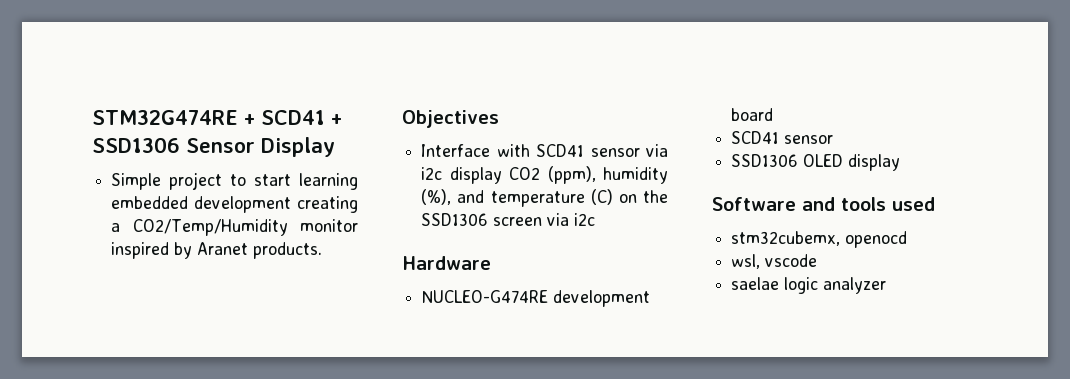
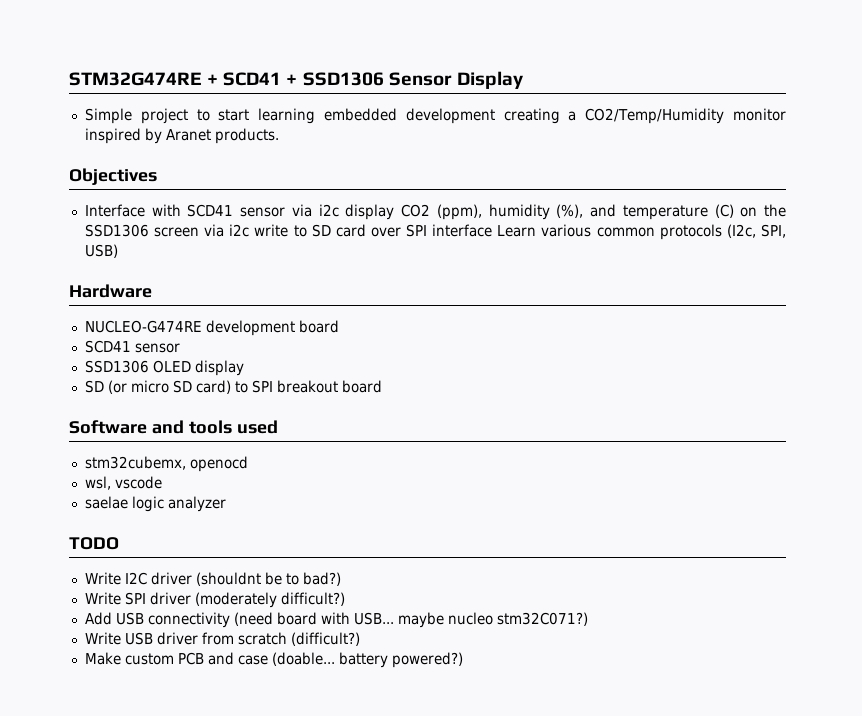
- Interface with SCD41 sensor via i2c display CO2 (ppm), humidity (%), and temperature (C) on the SSD1306 screen via i2c
+ Interface with SCD41 sensor via i2c display CO2 (ppm), humidity (%), and temperature (C) on the SSD1306 screen via i2c write to SD card over SPI interface Learn various common protocols (I2c, SPI, USB)
+ SD (or micro SD card) to SPI breakout board
+ TODO
+ Write I2C driver (shouldnt be to bad?)
+ Write SPI driver (moderately difficult?)
+ Add USB connectivity (need board with USB... maybe nucleo stm32C071?)
+ Write USB driver from scratch (difficult?)
+ Make custom PCB and case (doable... battery powered?)

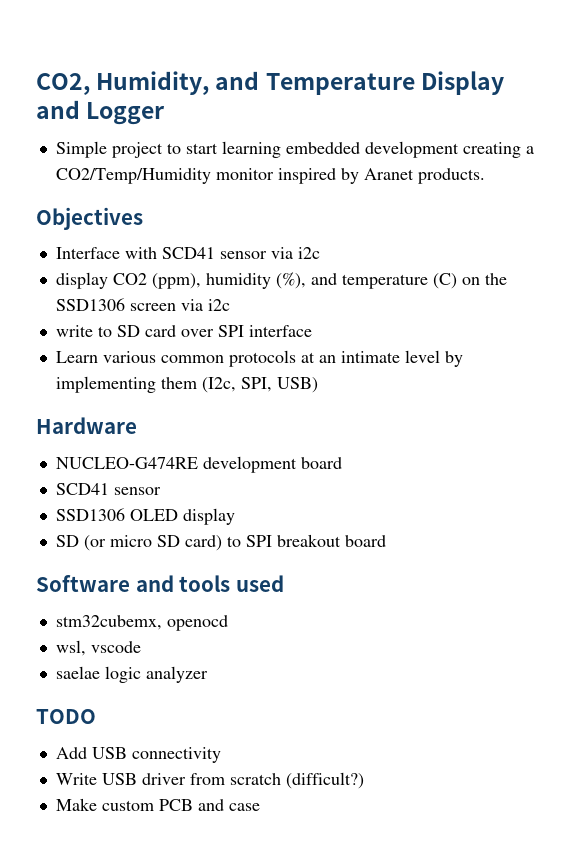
- STM32G474RE + SCD41 + SSD1306 Sensor Display
+ CO2, Humidity, and Temperature Display and Logger
- Interface with SCD41 sensor via i2c display CO2 (ppm), humidity (%), and temperature (C) on the SSD1306 screen via i2c write to SD card over SPI interface Learn various common protocols (I2c, SPI, USB)
+ Interface with SCD41 sensor via i2c
+ display CO2 (ppm), humidity (%), and temperature (C) on the SSD1306 screen via i2c
+ write to SD card over SPI interface
+ Learn various common protocols at an intimate level by implementing them (I2c, SPI, USB)
- Write I2C driver (shouldnt be to bad?)
- Write SPI driver (moderately difficult?)
- Add USB connectivity (need board with USB... maybe nucleo stm32C071?)
+ Add USB connectivity
- Make custom PCB and case (doable... battery powered?)
+ Make custom PCB and case

